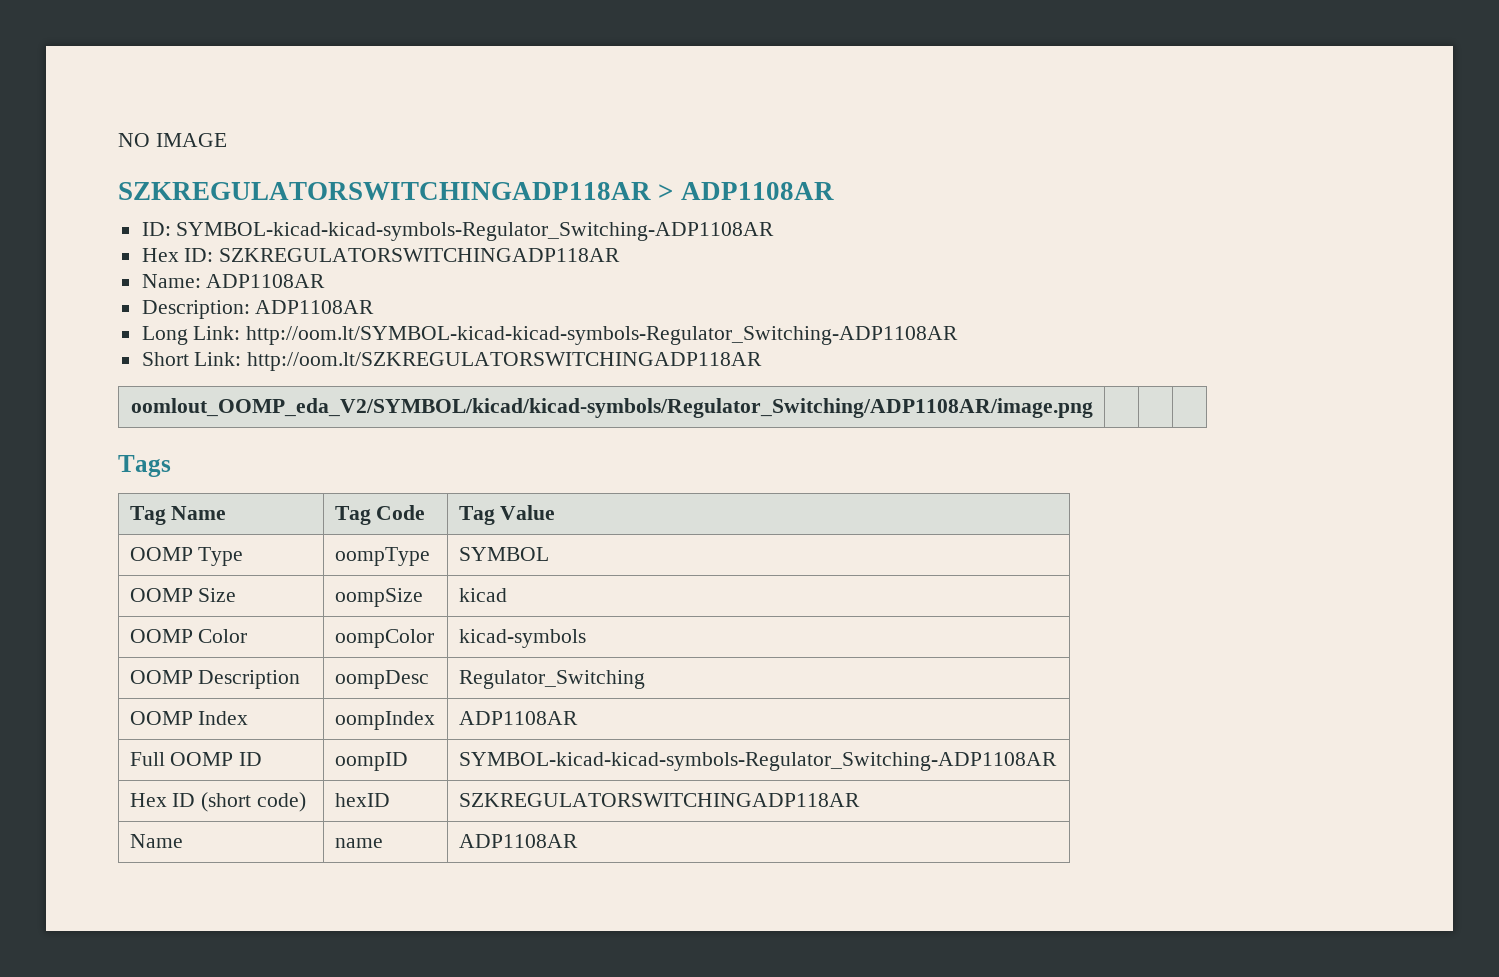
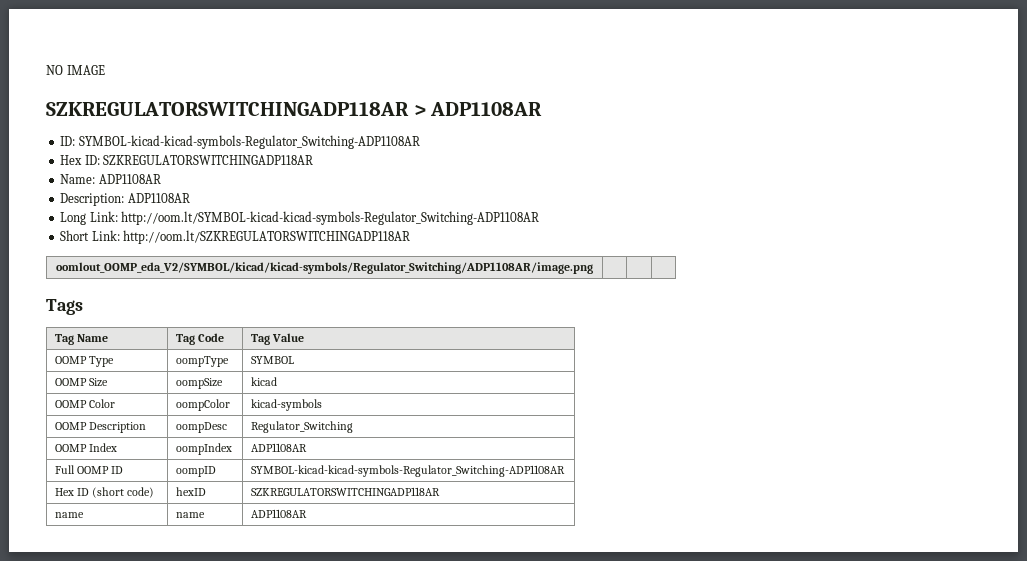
- Name | name | ADP1108AR
+ name | name | ADP1108AR

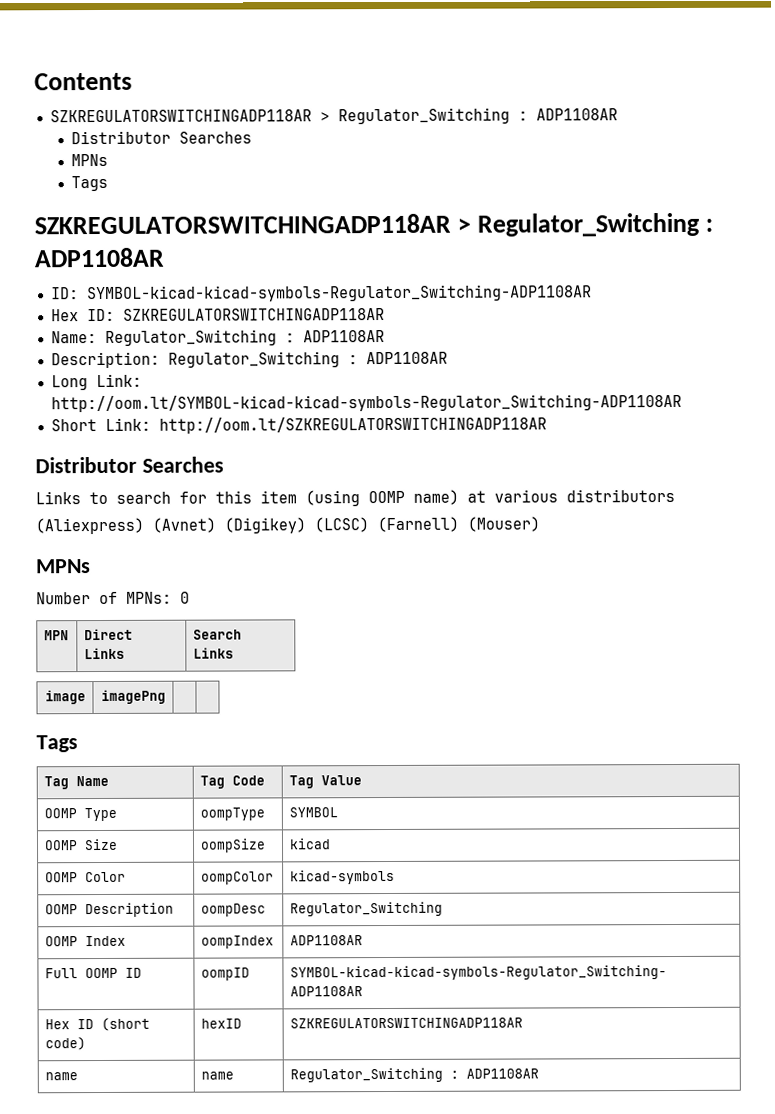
- NO IMAGE
- SZKREGULATORSWITCHINGADP118AR > ADP1108AR
+ Contents
+ SZKREGULATORSWITCHINGADP118AR > Regulator_Switching : ADP1108AR
+ Distributor Searches
+ MPNs
+ Tags
+ SZKREGULATORSWITCHINGADP118AR > Regulator_Switching : ADP1108AR
- Name: ADP1108AR
+ Name: Regulator_Switching : ADP1108AR
- Description: ADP1108AR
+ Description: Regulator_Switching : ADP1108AR
  Short Link: http://oom.lt/SZKREGULATORSWITCHINGADP118AR
- oomlout_OOMP_eda_V2/SYMBOL/kicad/kicad-symbols/Regulator_Switching/ADP1108AR/image.png | | |
+ Distributor Searches
+ Links to search for this item (using OOMP name) at various distributors
+ (Aliexpress) (Avnet) (Digikey) (LCSC) (Farnell) (Mouser)
+ MPNs
+ Number of MPNs: 0
+ MPN | Direct Links | Search Links
+ image | imagePng | |
- name | name | ADP1108AR
+ name | name | Regulator_Switching : ADP1108AR

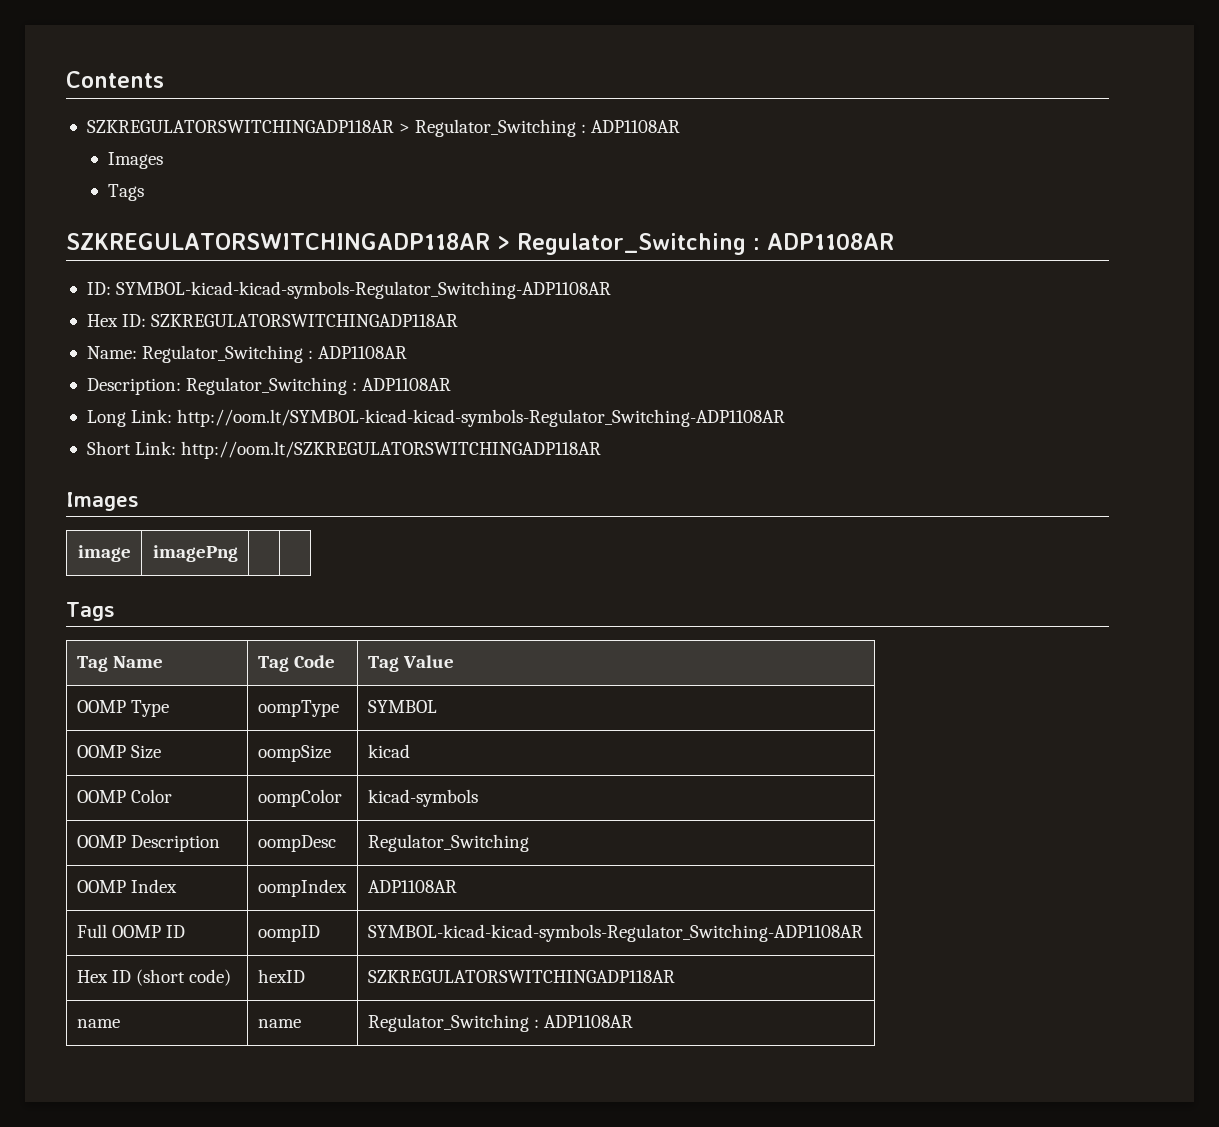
  Contents
  SZKREGULATORSWITCHINGADP118AR > Regulator_Switching : ADP1108AR
- Distributor Searches
- MPNs
+ Images
  Short Link: http://oom.lt/SZKREGULATORSWITCHINGADP118AR
- Distributor Searches
- Links to search for this item (using OOMP name) at various distributors
- (Aliexpress) (Avnet) (Digikey) (LCSC) (Farnell) (Mouser)
- MPNs
- Number of MPNs: 0
- MPN | Direct Links | Search Links
+ Images

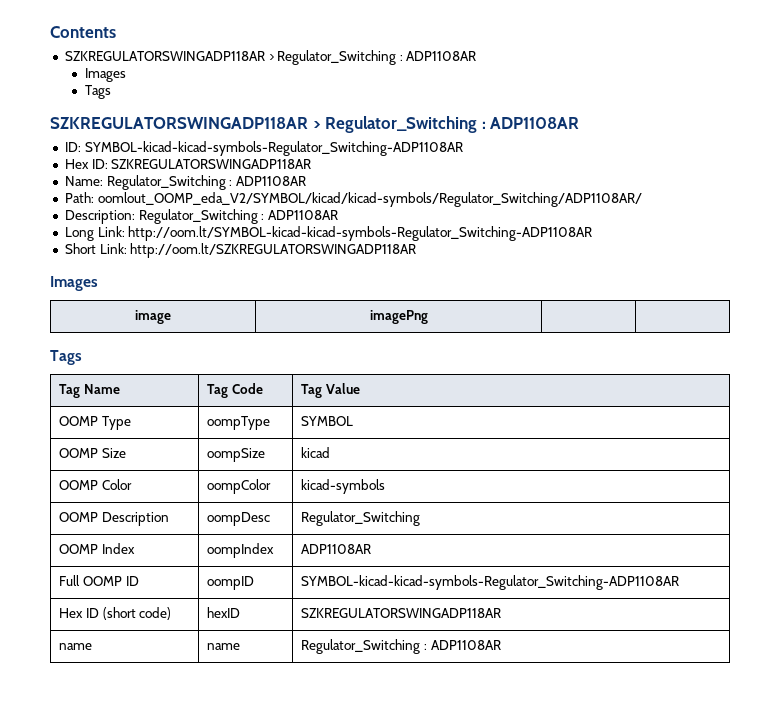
  Contents
- SZKREGULATORSWITCHINGADP118AR > Regulator_Switching : ADP1108AR
+ SZKREGULATORSWINGADP118AR > Regulator_Switching : ADP1108AR
  Images
  Tags
- SZKREGULATORSWITCHINGADP118AR > Regulator_Switching : ADP1108AR
+ SZKREGULATORSWINGADP118AR > Regulator_Switching : ADP1108AR
- Hex ID: SZKREGULATORSWITCHINGADP118AR
+ Hex ID: SZKREGULATORSWINGADP118AR
+ Path: oomlout_OOMP_eda_V2/SYMBOL/kicad/kicad-symbols/Regulator_Switching/ADP1108AR/
- Short Link: http://oom.lt/SZKREGULATORSWITCHINGADP118AR
+ Short Link: http://oom.lt/SZKREGULATORSWINGADP118AR
- Hex ID (short code) | hexID | SZKREGULATORSWITCHINGADP118AR
+ Hex ID (short code) | hexID | SZKREGULATORSWINGADP118AR

